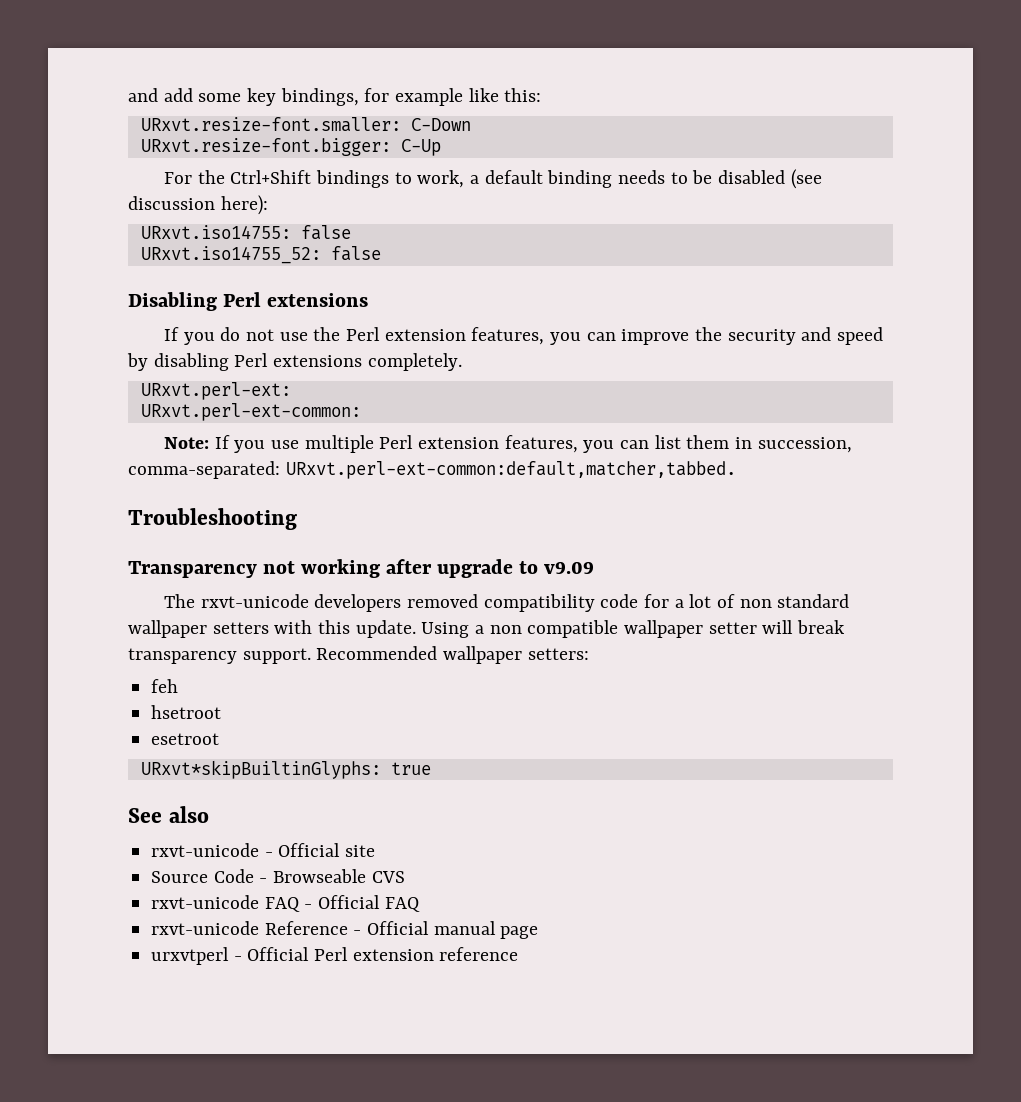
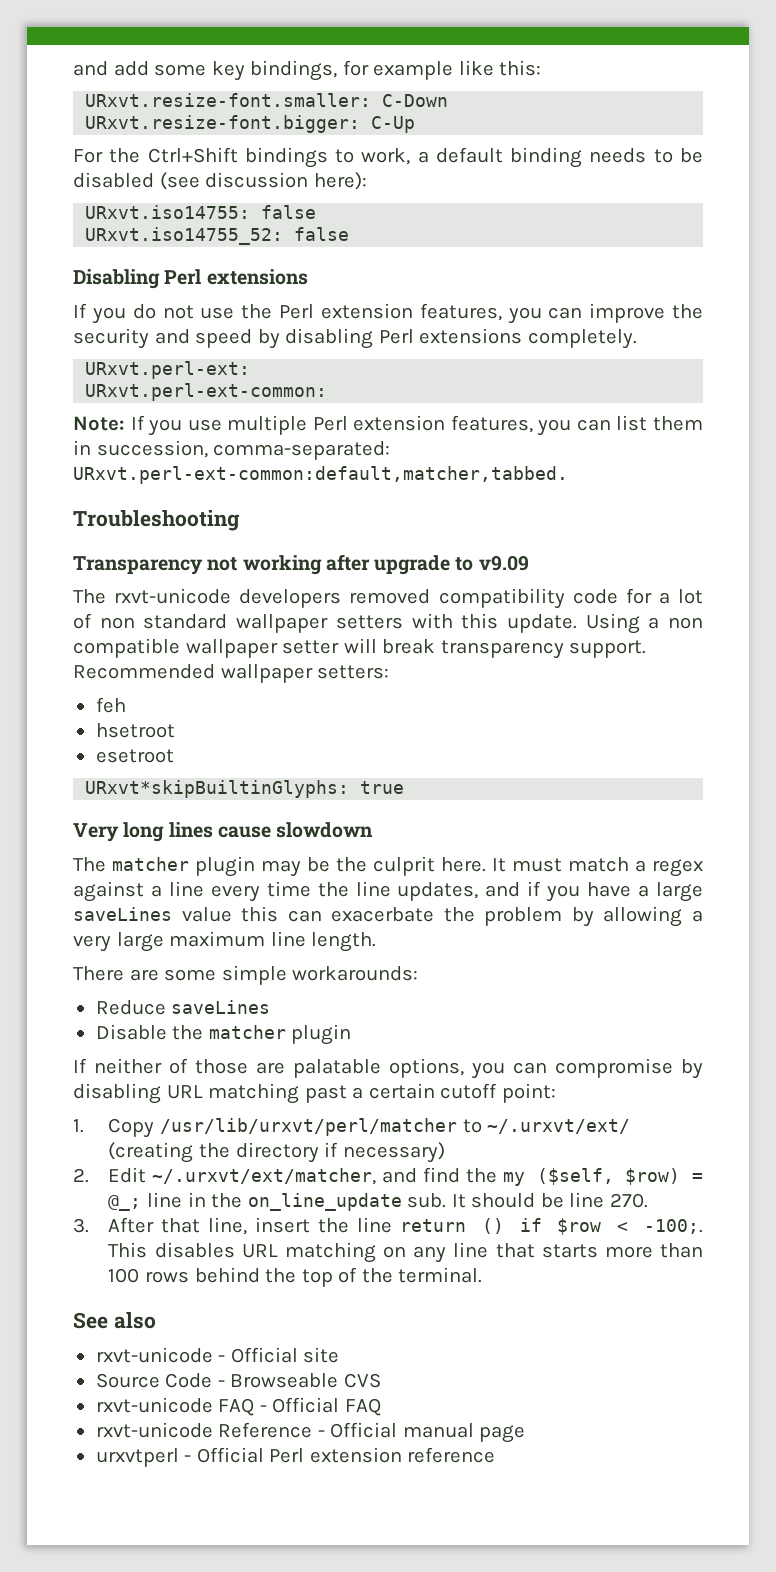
+ Very long lines cause slowdown
+ The matcher plugin may be the culprit here. It must match a regex against a line every time the line updates, and if you have a large saveLines value this can exacerbate the problem by allowing a very large maximum line length.
+ There are some simple workarounds:
+ Reduce saveLines
+ Disable the matcher plugin
+ If neither of those are palatable options, you can compromise by disabling URL matching past a certain cutoff point:
+ 1. Copy /usr/lib/urxvt/perl/matcher to ~/.urxvt/ext/ (creating the directory if necessary)
+ 2. Edit ~/.urxvt/ext/matcher, and find the my ($self, $row) = @_; line in the on_line_update sub. It should be line 270.
+ 3. After that line, insert the line return () if $row < -100;. This disables URL matching on any line that starts more than 100 rows behind the top of the terminal.

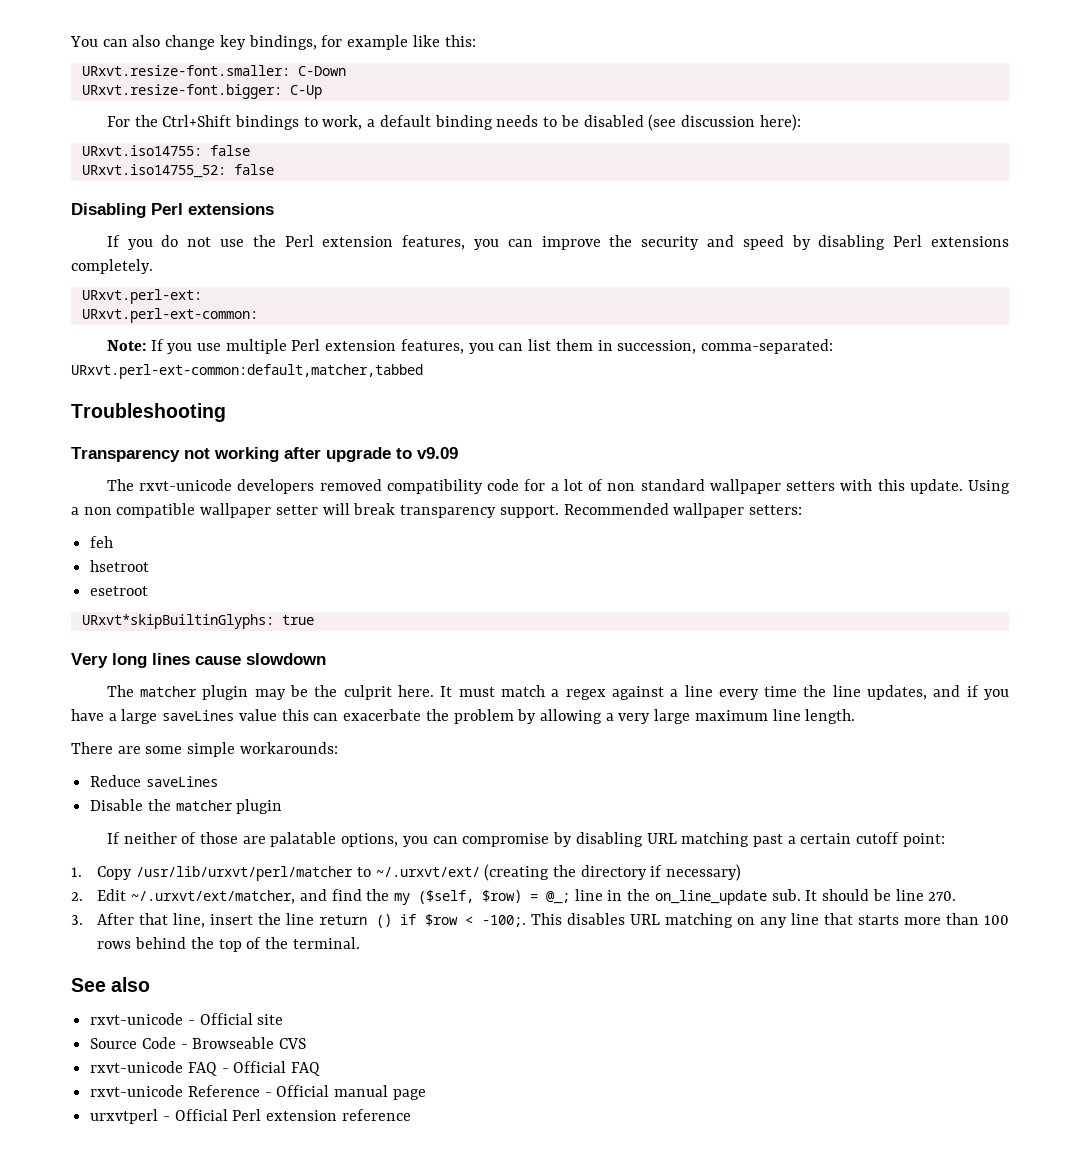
- and add some key bindings, for example like this:
+ You can also change key bindings, for example like this:
- Note: If you use multiple Perl extension features, you can list them in succession, comma-separated: URxvt.perl-ext-common:default,matcher,tabbed.
+ Note: If you use multiple Perl extension features, you can list them in succession, comma-separated: URxvt.perl-ext-common:default,matcher,tabbed

